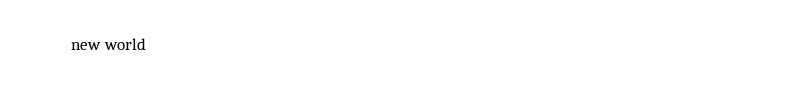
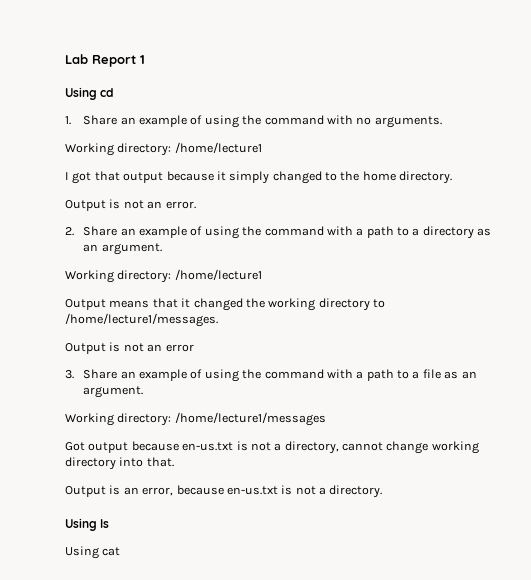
- new world
+ Lab Report 1
+ Using cd
+ 1. Share an example of using the command with no arguments.
+ Working directory: /home/lecture1
+ I got that output because it simply changed to the home directory.
+ Output is not an error.
+ 2. Share an example of using the command with a path to a directory as an argument.
+ Working directory: /home/lecture1
+ Output means that it changed the working directory to /home/lecture1/messages.
+ Output is not an error
+ 3. Share an example of using the command with a path to a file as an argument.
+ Working directory: /home/lecture1/messages
+ Got output because en-us.txt is not a directory, cannot change working directory into that.
+ Output is an error, because en-us.txt is not a directory.
+ Using ls
+ Using cat

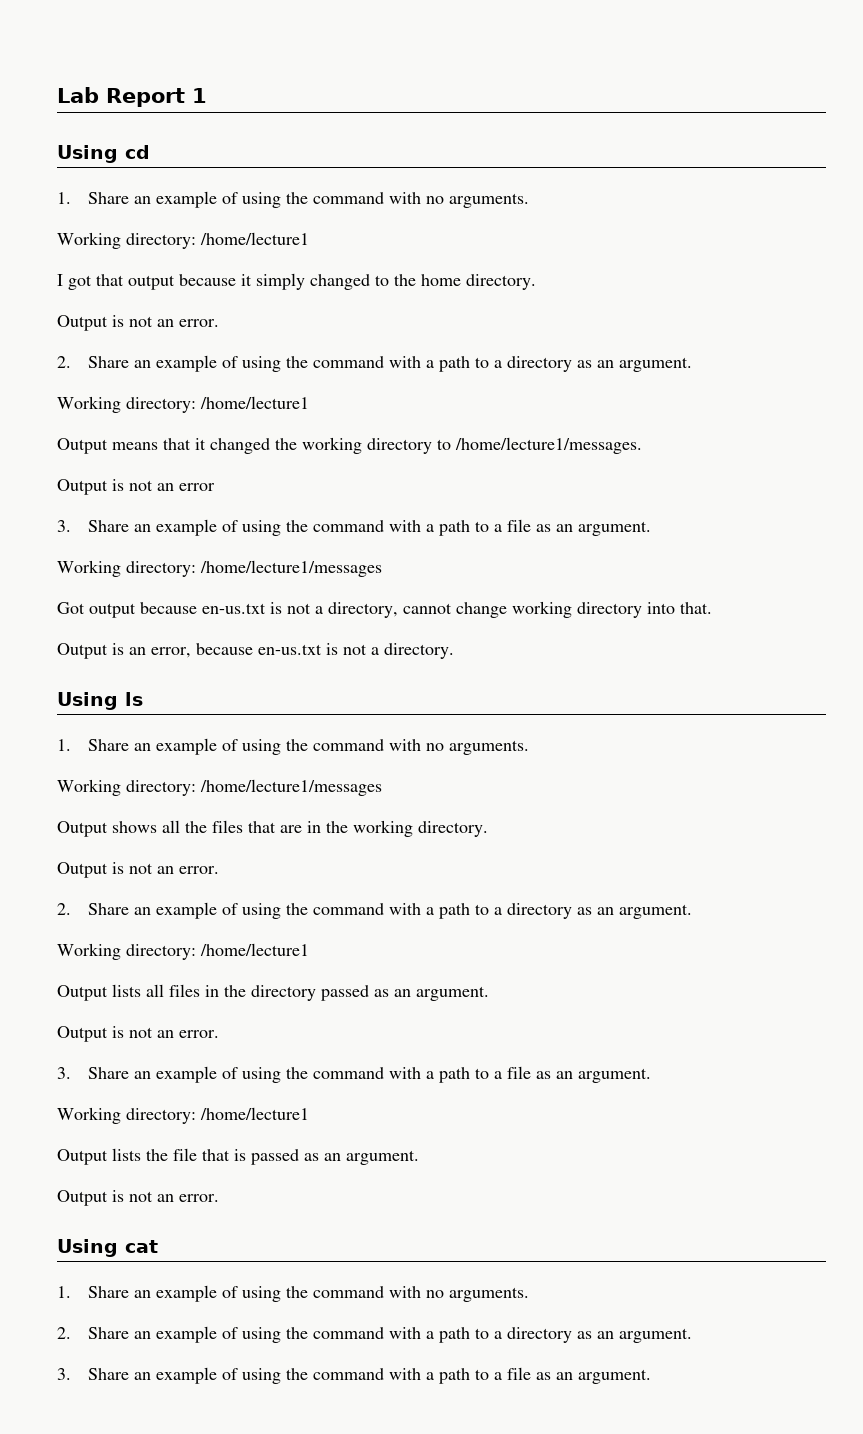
  Using ls
+ 1. Share an example of using the command with no arguments.
+ Working directory: /home/lecture1/messages
+ Output shows all the files that are in the working directory.
+ Output is not an error.
+ 2. Share an example of using the command with a path to a directory as an argument.
+ Working directory: /home/lecture1
+ Output lists all files in the directory passed as an argument.
+ Output is not an error.
+ 3. Share an example of using the command with a path to a file as an argument.
+ Working directory: /home/lecture1
+ Output lists the file that is passed as an argument.
+ Output is not an error.
  Using cat
+ 1. Share an example of using the command with no arguments.
+ 2. Share an example of using the command with a path to a directory as an argument.
+ 3. Share an example of using the command with a path to a file as an argument.

